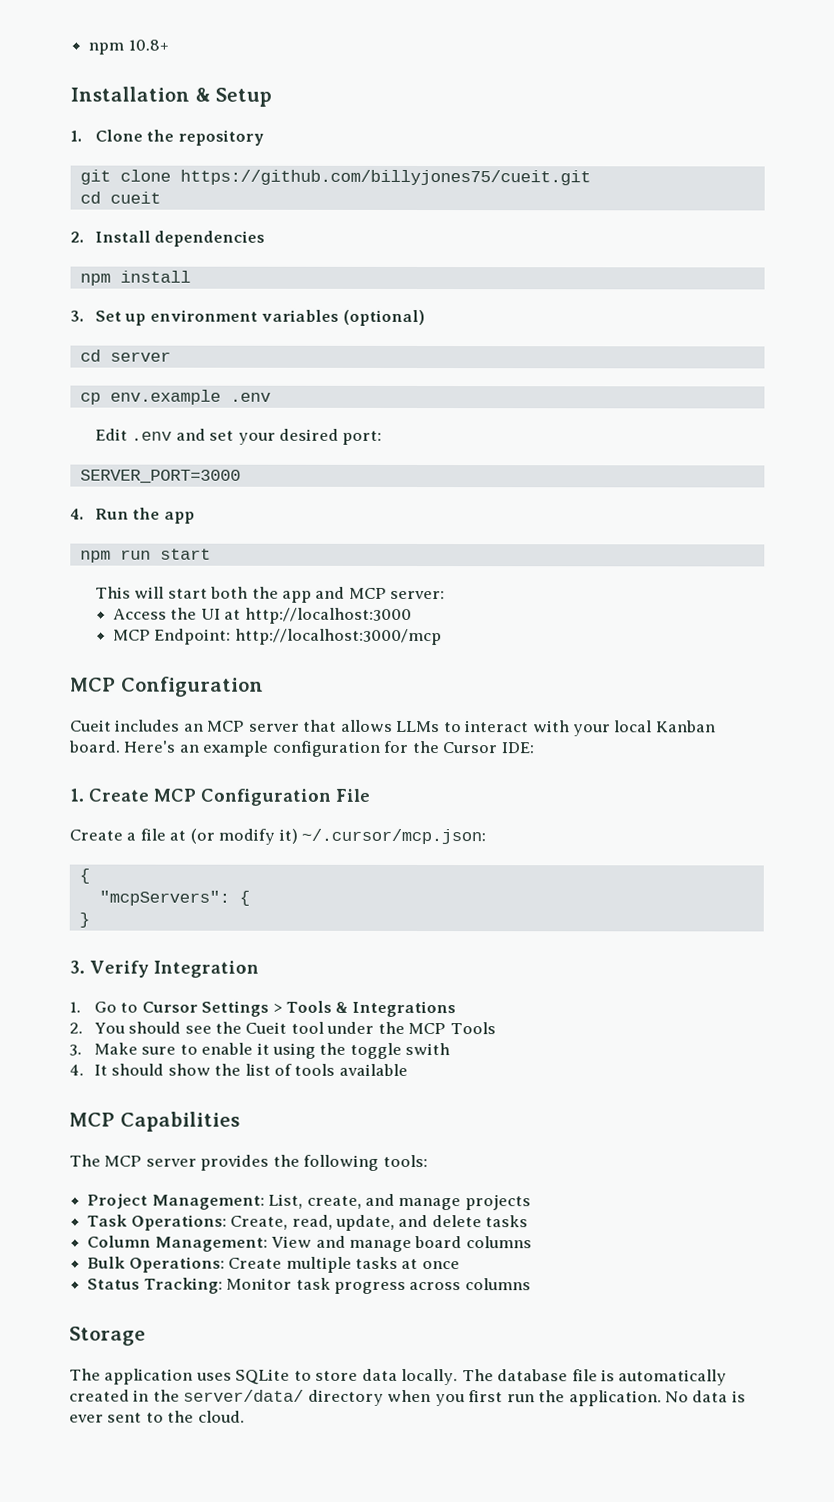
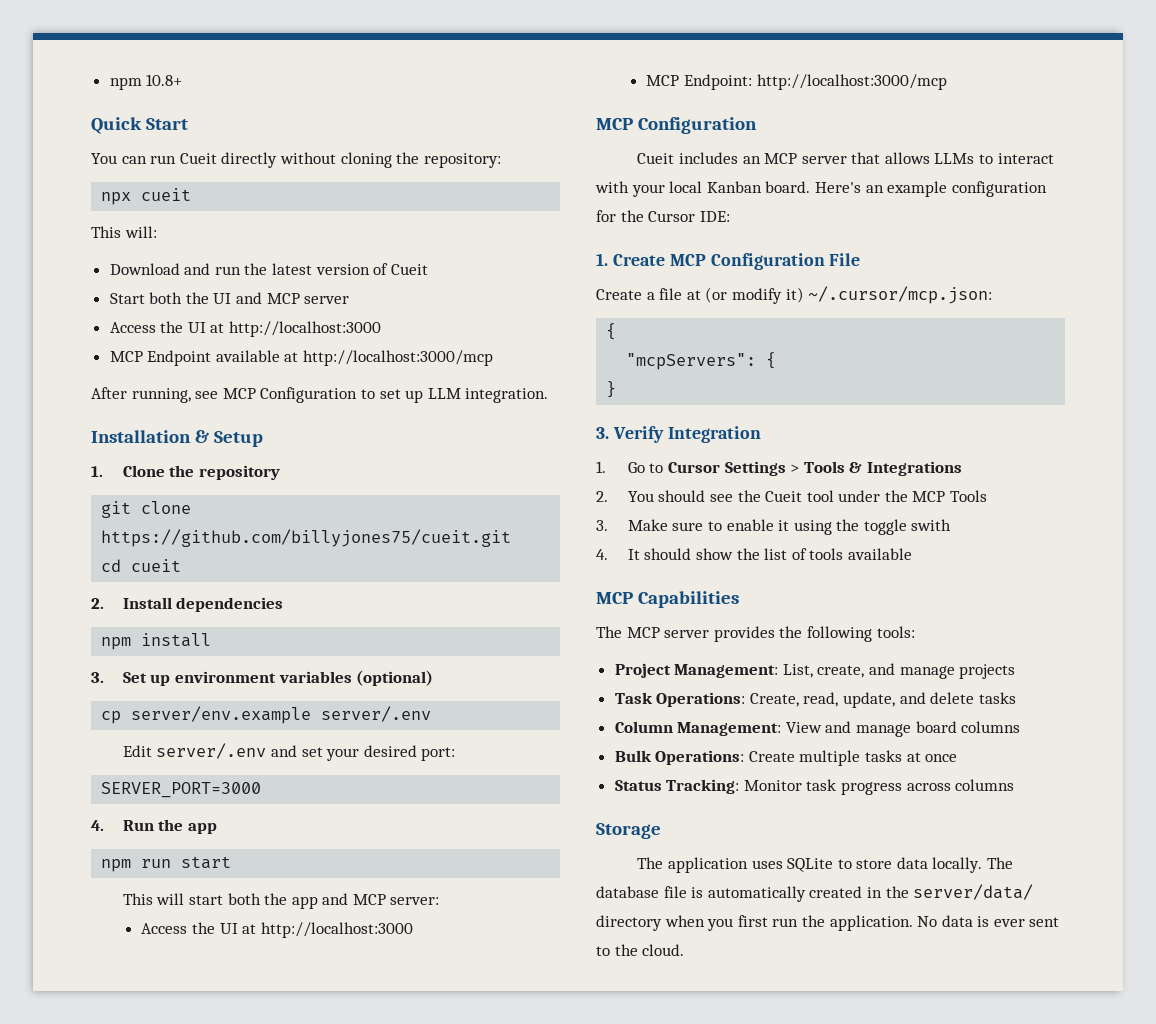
+ Quick Start
+ You can run Cueit directly without cloning the repository:
+ npx cueit
+ This will:
+ Download and run the latest version of Cueit
+ Start both the UI and MCP server
+ Access the UI at http://localhost:3000
+ MCP Endpoint available at http://localhost:3000/mcp
+ After running, see MCP Configuration to set up LLM integration.
- cd server
- cp env.example .env
+ cp server/env.example server/.env
- Edit .env and set your desired port:
+ Edit server/.env and set your desired port:

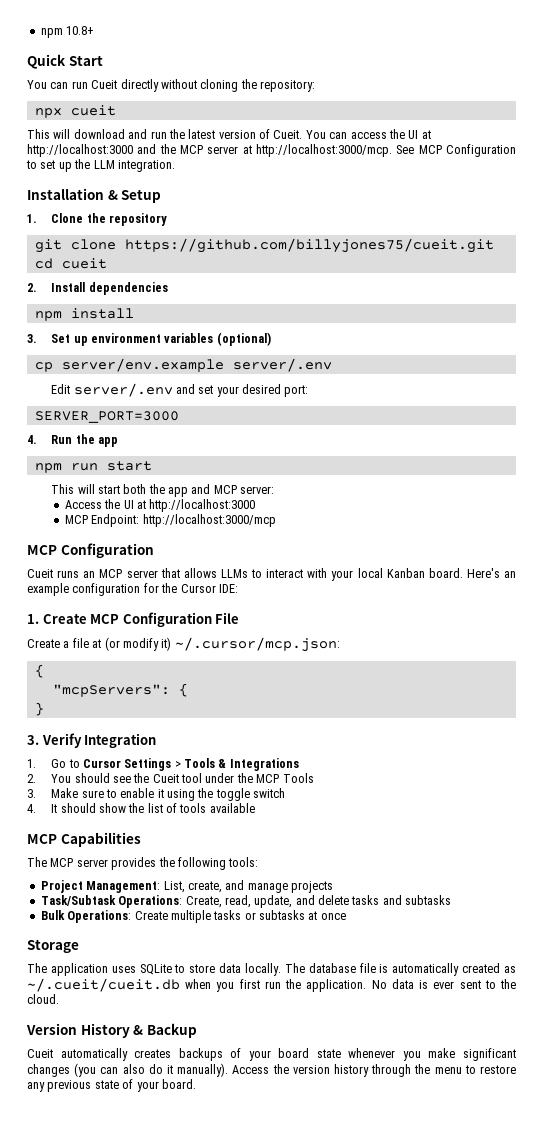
- This will:
- Download and run the latest version of Cueit
- Start both the UI and MCP server
- Access the UI at http://localhost:3000
- MCP Endpoint available at http://localhost:3000/mcp
- After running, see MCP Configuration to set up LLM integration.
+ This will download and run the latest version of Cueit. You can access the UI at http://localhost:3000 and the MCP server at http://localhost:3000/mcp. See MCP Configuration to set up the LLM integration.
- Cueit includes an MCP server that allows LLMs to interact with your local Kanban board.
+ Cueit runs an MCP server that allows LLMs to interact with your local Kanban board.
- 3. Make sure to enable it using the toggle swith
+ 3. Make sure to enable it using the toggle switch
- Task Operations: Create, read, update, and delete tasks
- Column Management: View and manage board columns
+ Task/Subtask Operations: Create, read, update, and delete tasks and subtasks
- Bulk Operations: Create multiple tasks at once
+ Bulk Operations: Create multiple tasks or subtasks at once
- Status Tracking: Monitor task progress across columns
- The database file is automatically created in the server/data/ directory when you first run the application.
+ The database file is automatically created as ~/.cueit/cueit.db when you first run the application.
+ Version History & Backup
+ Cueit automatically creates backups of your board state whenever you make significant changes (you can also do it manually). Access the version history through the menu to restore any previous state of your board.

